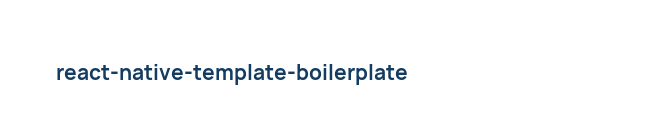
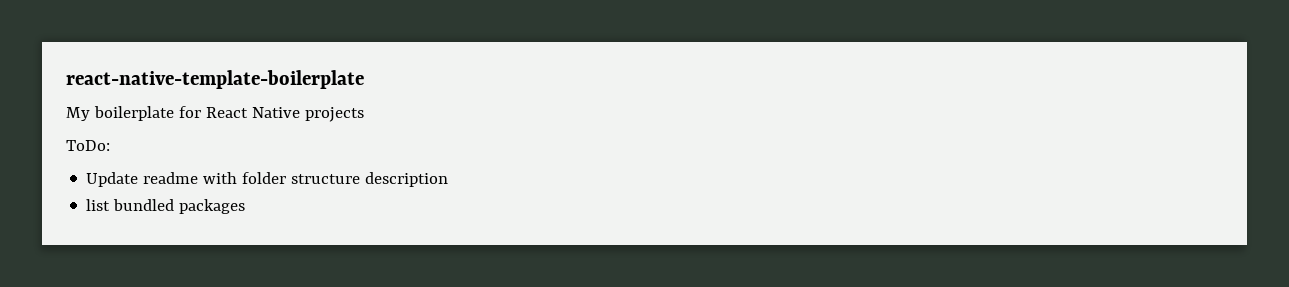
+ My boilerplate for React Native projects
+ ToDo:
+ Update readme with folder structure description
+ list bundled packages

